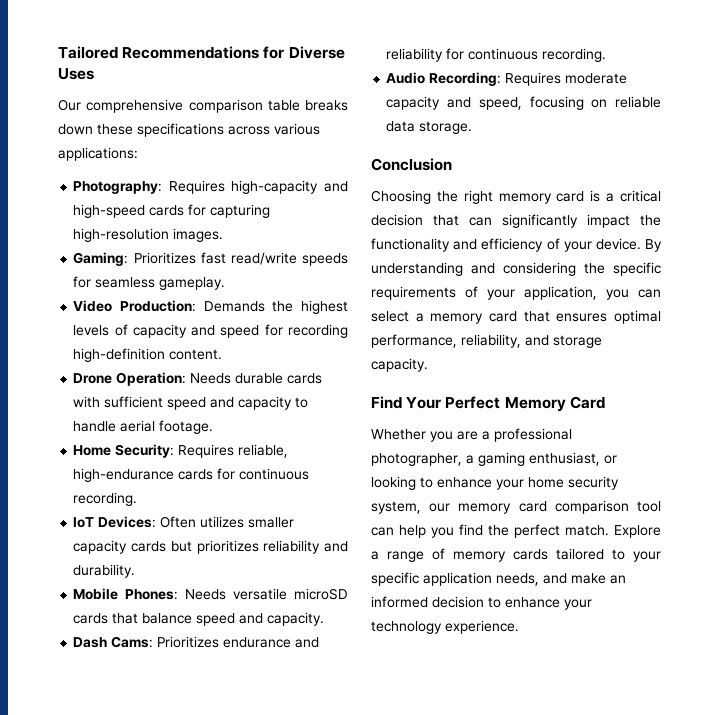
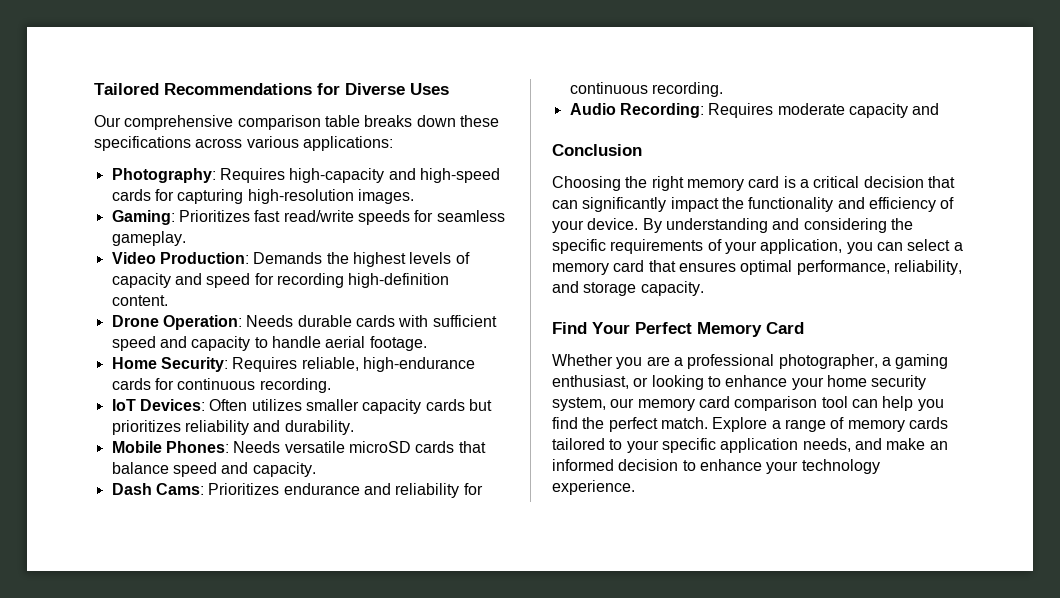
- Audio Recording: Requires moderate capacity and speed, focusing on reliable data storage.
+ Audio Recording: Requires moderate capacity and

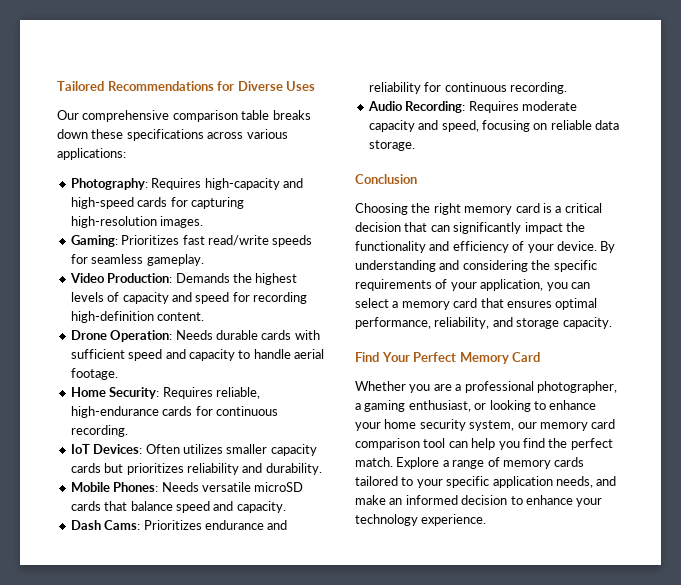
- Audio Recording: Requires moderate capacity and
+ Audio Recording: Requires moderate capacity and speed, focusing on reliable data storage.

